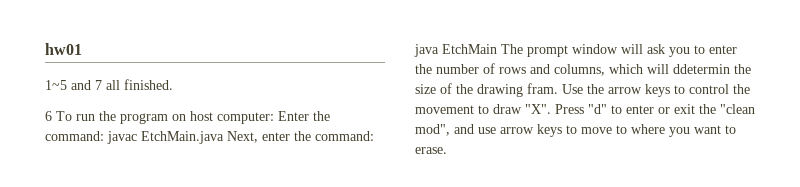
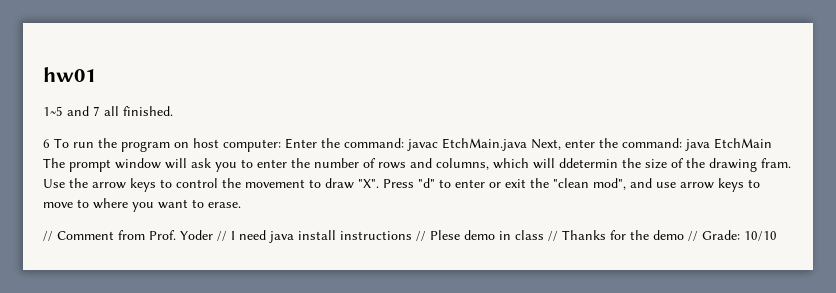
+ // Comment from Prof. Yoder // I need java install instructions // Plese demo in class // Thanks for the demo // Grade: 10/10

